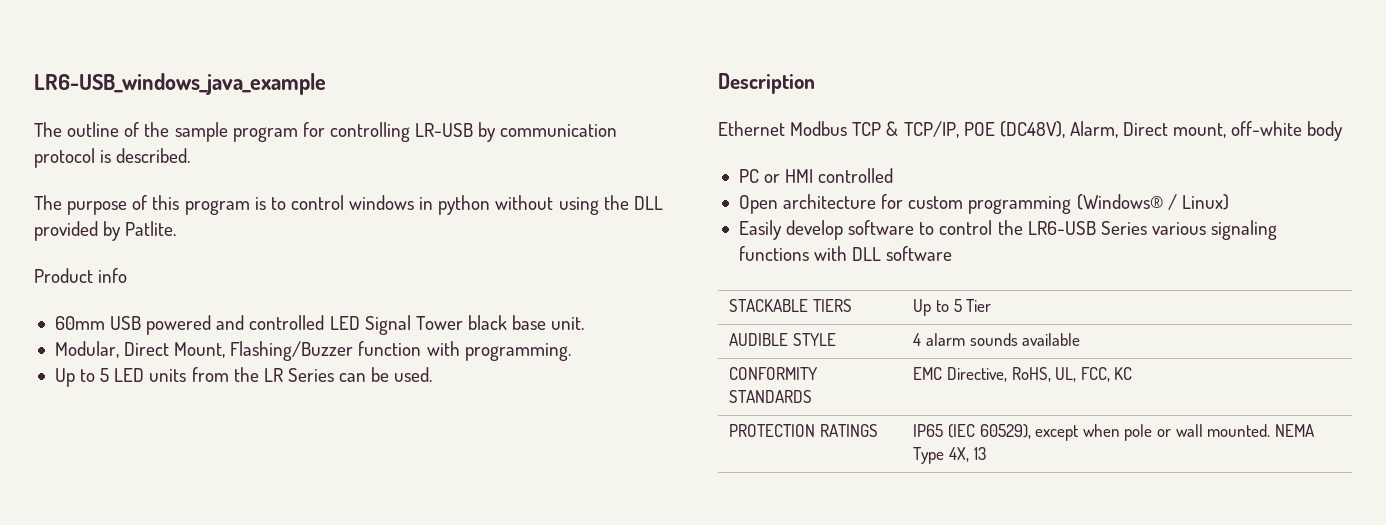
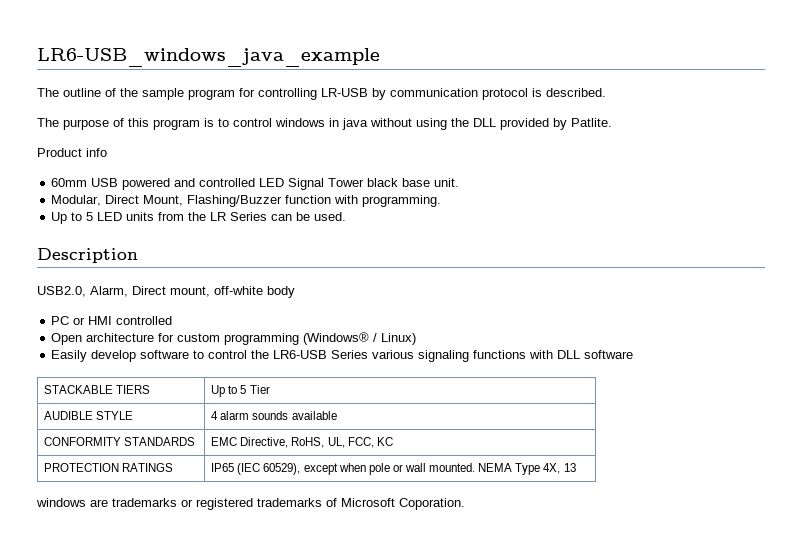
- The purpose of this program is to control windows in python without using the DLL provided by Patlite.
+ The purpose of this program is to control windows in java without using the DLL provided by Patlite.
- Ethernet Modbus TCP & TCP/IP, POE (DC48V), Alarm, Direct mount, off-white body
+ USB2.0, Alarm, Direct mount, off-white body
+ windows are trademarks or registered trademarks of Microsoft Coporation.

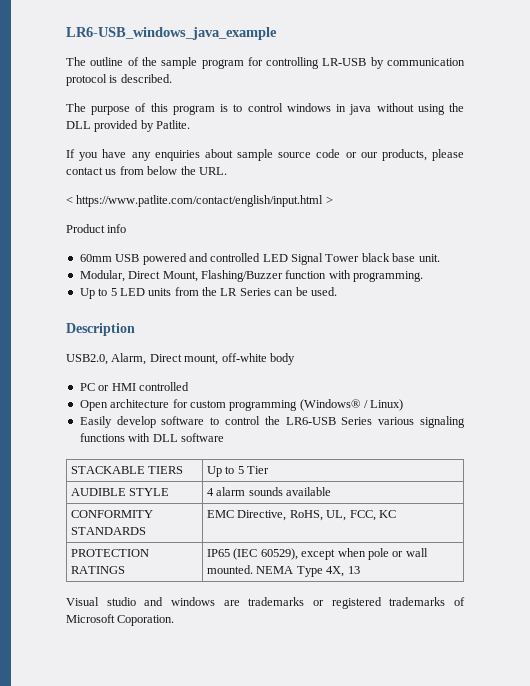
+ If you have any enquiries about sample source code or our products, please contact us from below the URL.
+ < https://www.patlite.com/contact/english/input.html >
- windows are trademarks or registered trademarks of Microsoft Coporation.
+ Visual studio and windows are trademarks or registered trademarks of Microsoft Coporation.

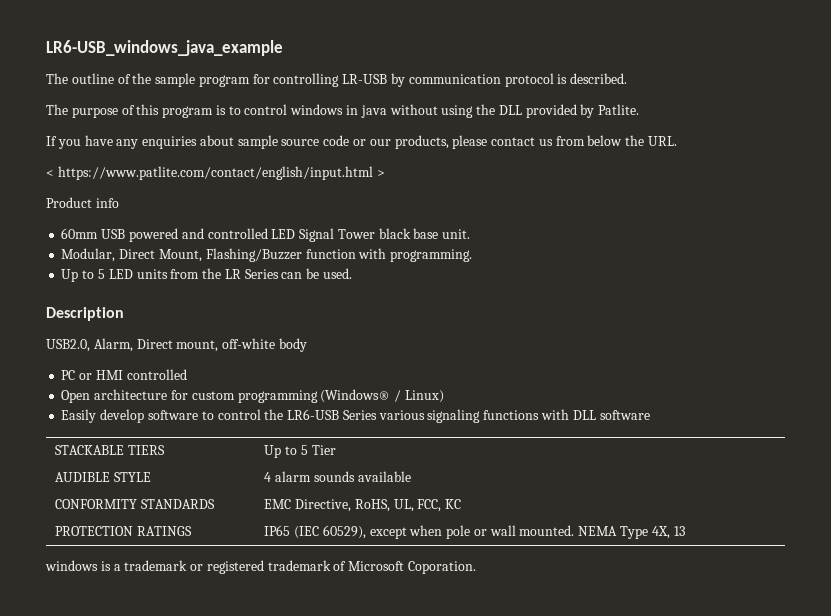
- Visual studio and windows are trademarks or registered trademarks of Microsoft Coporation.
+ windows is a trademark or registered trademark of Microsoft Coporation.

